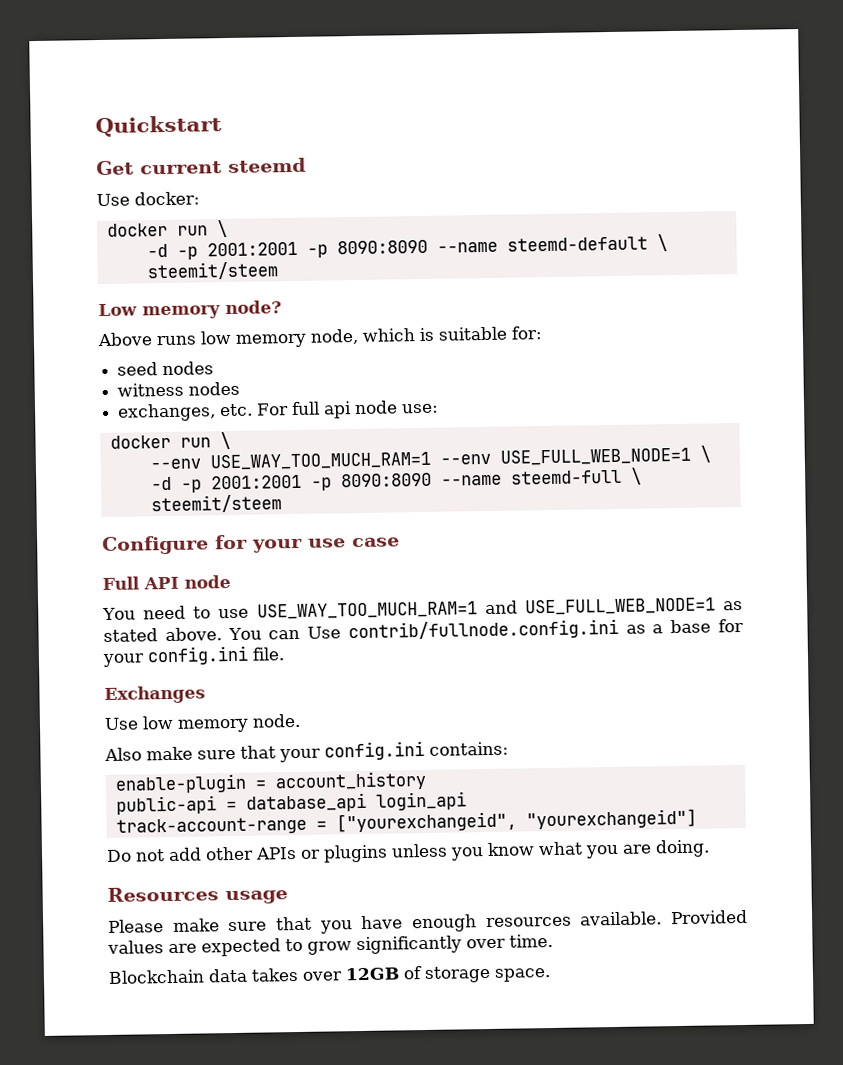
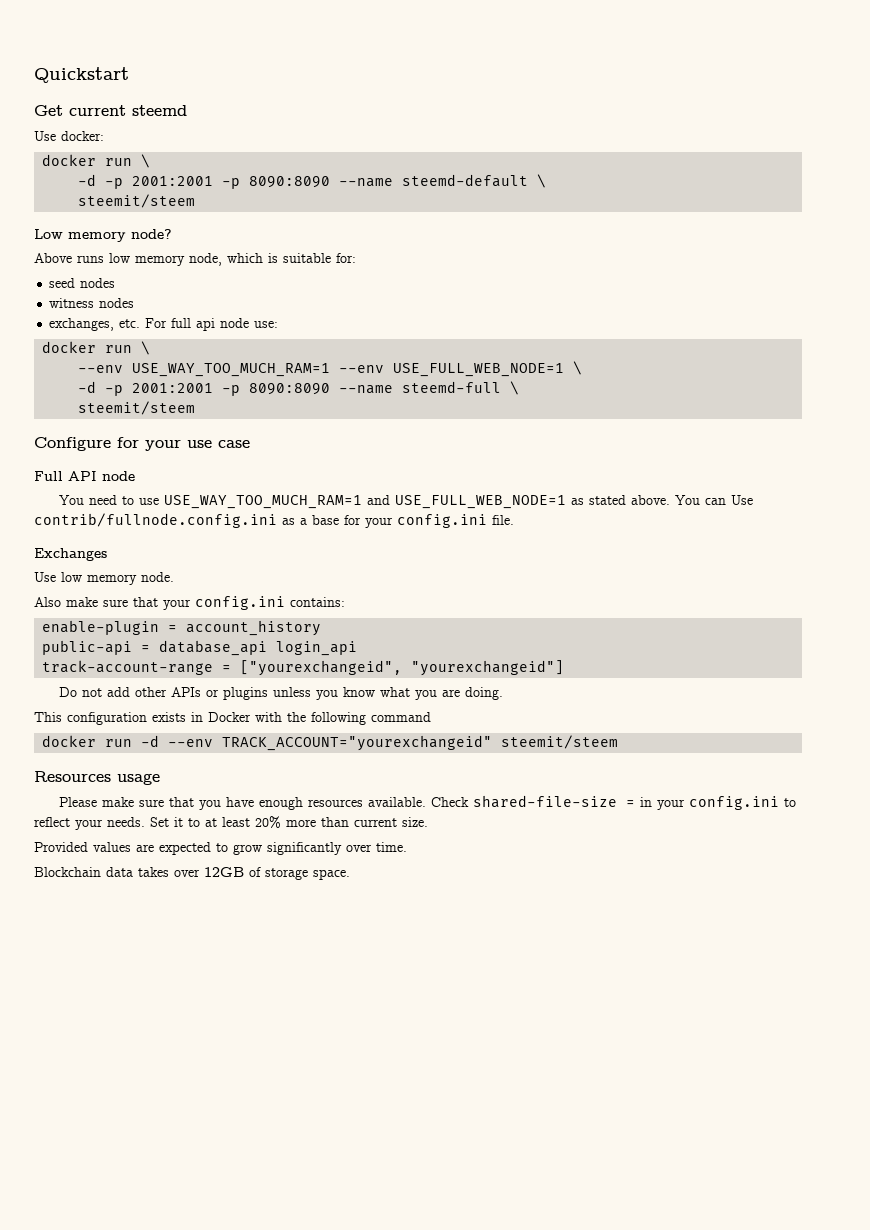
+ This configuration exists in Docker with the following command
+ docker run -d --env TRACK_ACCOUNT="yourexchangeid" steemit/steem
- Please make sure that you have enough resources available. Provided values are expected to grow significantly over time.
+ Please make sure that you have enough resources available. Check shared-file-size = in your config.ini to reflect your needs. Set it to at least 20% more than current size.
+ Provided values are expected to grow significantly over time.

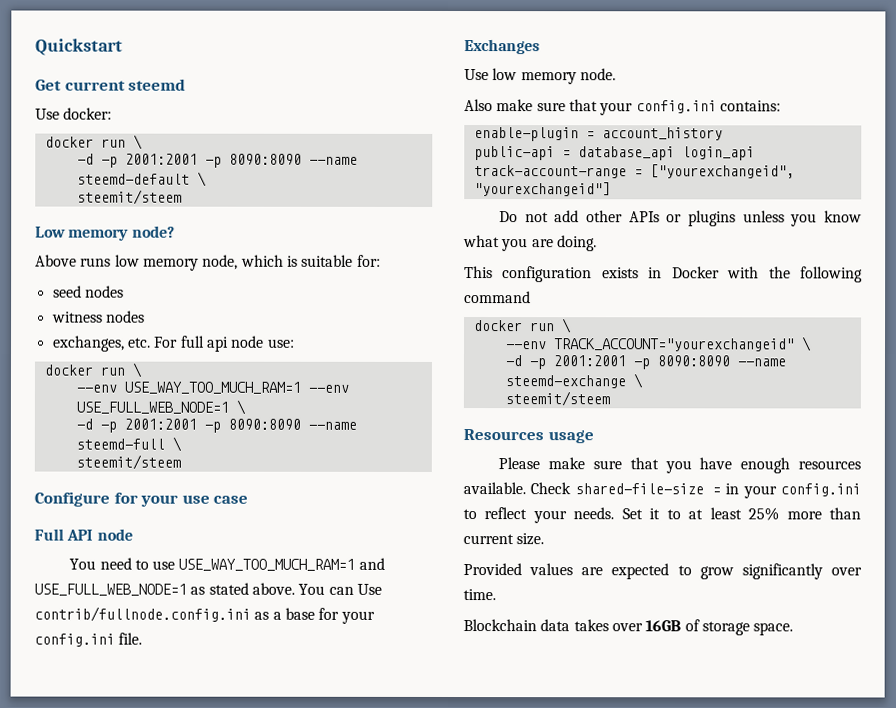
  This configuration exists in Docker with the following command
- docker run -d --env TRACK_ACCOUNT="yourexchangeid" steemit/steem
+ docker run \
+ --env TRACK_ACCOUNT="yourexchangeid" \
+ -d -p 2001:2001 -p 8090:8090 --name steemd-exchange \
+ steemit/steem
- Set it to at least 20% more than current size.
+ Set it to at least 25% more than current size.
- Blockchain data takes over 12GB of storage space.
+ Blockchain data takes over 16GB of storage space.

